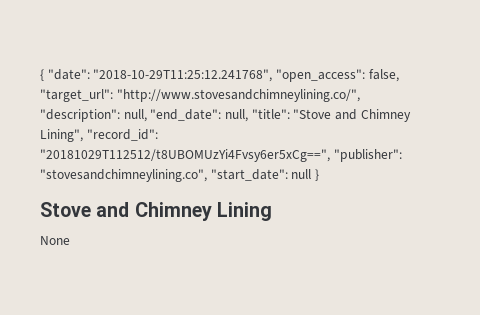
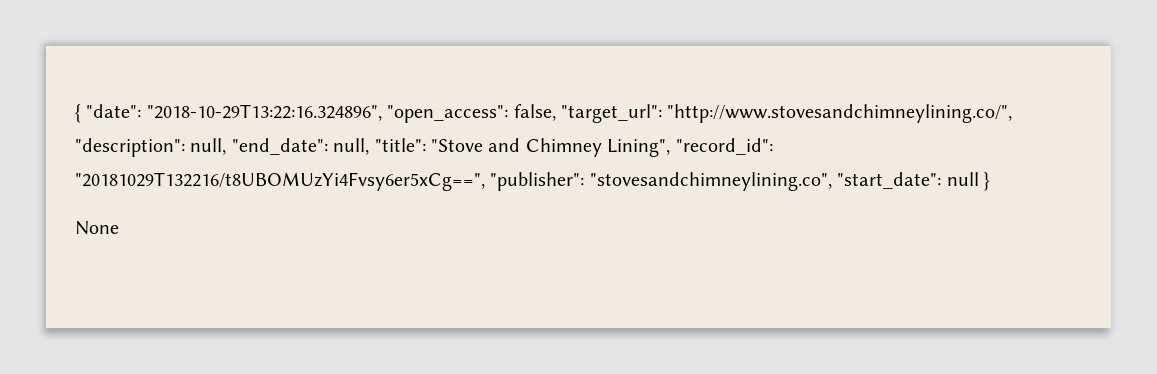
- { "date": "2018-10-29T11:25:12.241768", "open_access": false, "target_url": "http://www.stovesandchimneylining.co/", "description": null, "end_date": null, "title": "Stove and Chimney Lining", "record_id": "20181029T112512/t8UBOMUzYi4Fvsy6er5xCg==", "publisher": "stovesandchimneylining.co", "start_date": null }
+ { "date": "2018-10-29T13:22:16.324896", "open_access": false, "target_url": "http://www.stovesandchimneylining.co/", "description": null, "end_date": null, "title": "Stove and Chimney Lining", "record_id": "20181029T132216/t8UBOMUzYi4Fvsy6er5xCg==", "publisher": "stovesandchimneylining.co", "start_date": null }
- Stove and Chimney Lining

